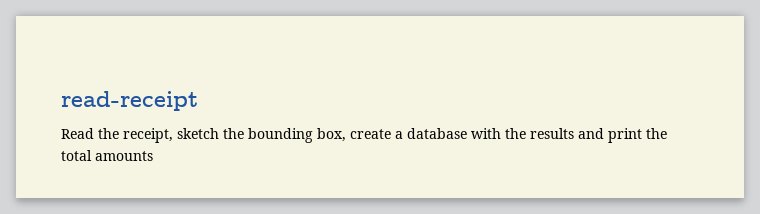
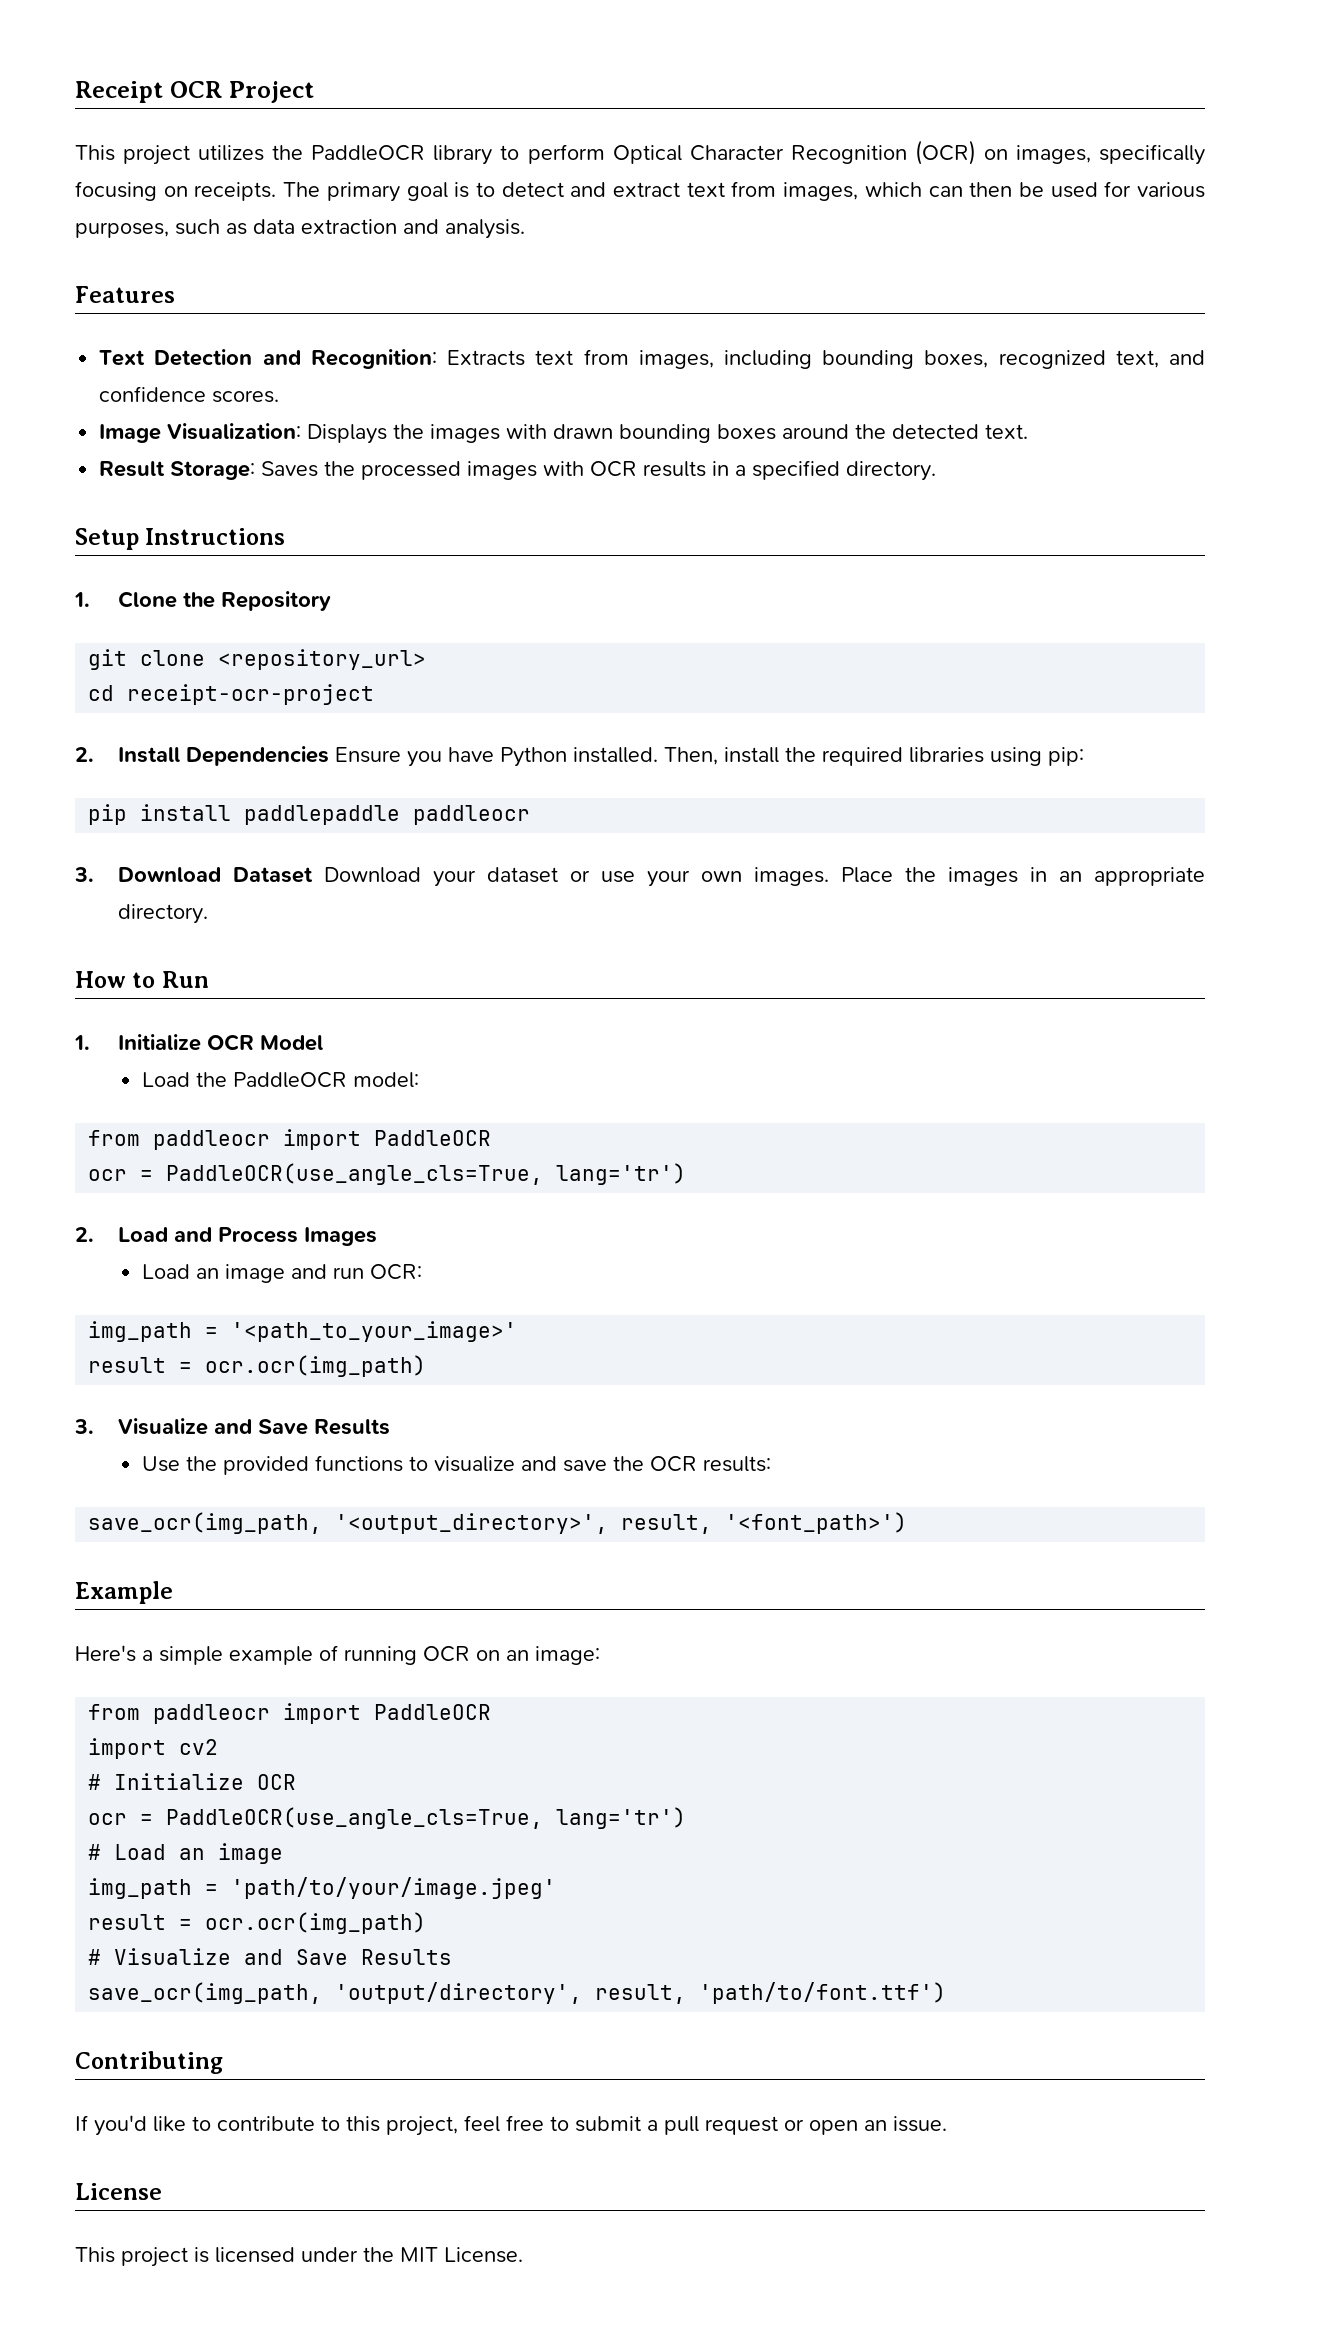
- read-receipt
- Read the receipt, sketch the bounding box, create a database with the results and print the total amounts
+ Receipt OCR Project
+ This project utilizes the PaddleOCR library to perform Optical Character Recognition (OCR) on images, specifically focusing on receipts. The primary goal is to detect and extract text from images, which can then be used for various purposes, such as data extraction and analysis.
+ Features
+ Text Detection and Recognition: Extracts text from images, including bounding boxes, recognized text, and confidence scores.
+ Image Visualization: Displays the images with drawn bounding boxes around the detected text.
+ Result Storage: Saves the processed images with OCR results in a specified directory.
+ Setup Instructions
+ 1. Clone the Repository
+ git clone <repository_url>
+ cd receipt-ocr-project
+ 2. Install Dependencies Ensure you have Python installed. Then, install the required libraries using pip:
+ pip install paddlepaddle paddleocr
+ 3. Download Dataset Download your dataset or use your own images. Place the images in an appropriate directory.
+ How to Run
+ 1. Initialize OCR Model
+ Load the PaddleOCR model:
+ from paddleocr import PaddleOCR
+ ocr = PaddleOCR(use_angle_cls=True, lang='tr')
+ 2. Load and Process Images
+ Load an image and run OCR:
+ img_path = '<path_to_your_image>'
+ result = ocr.ocr(img_path)
+ 3. Visualize and Save Results
+ Use the provided functions to visualize and save the OCR results:
+ save_ocr(img_path, '<output_directory>', result, '<font_path>')
+ Example
+ Here's a simple example of running OCR on an image:
+ from paddleocr import PaddleOCR
+ import cv2
+ # Initialize OCR
+ ocr = PaddleOCR(use_angle_cls=True, lang='tr')
+ # Load an image
+ img_path = 'path/to/your/image.jpeg'
+ result = ocr.ocr(img_path)
+ # Visualize and Save Results
+ save_ocr(img_path, 'output/directory', result, 'path/to/font.ttf')
+ Contributing
+ If you'd like to contribute to this project, feel free to submit a pull request or open an issue.
+ License
+ This project is licensed under the MIT License.

